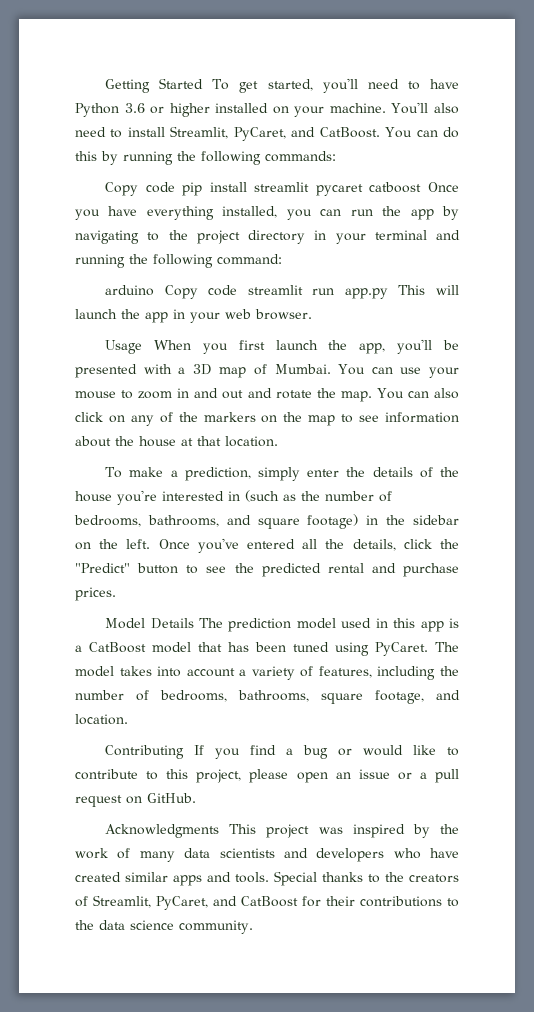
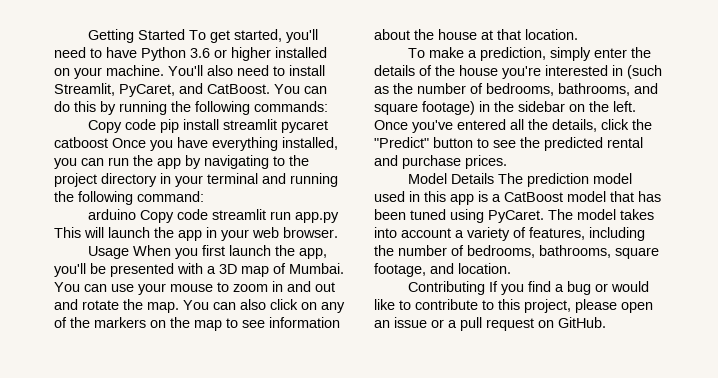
- Acknowledgments This project was inspired by the work of many data scientists and developers who have created similar apps and tools. Special thanks to the creators of Streamlit, PyCaret, and CatBoost for their contributions to the data science community.

